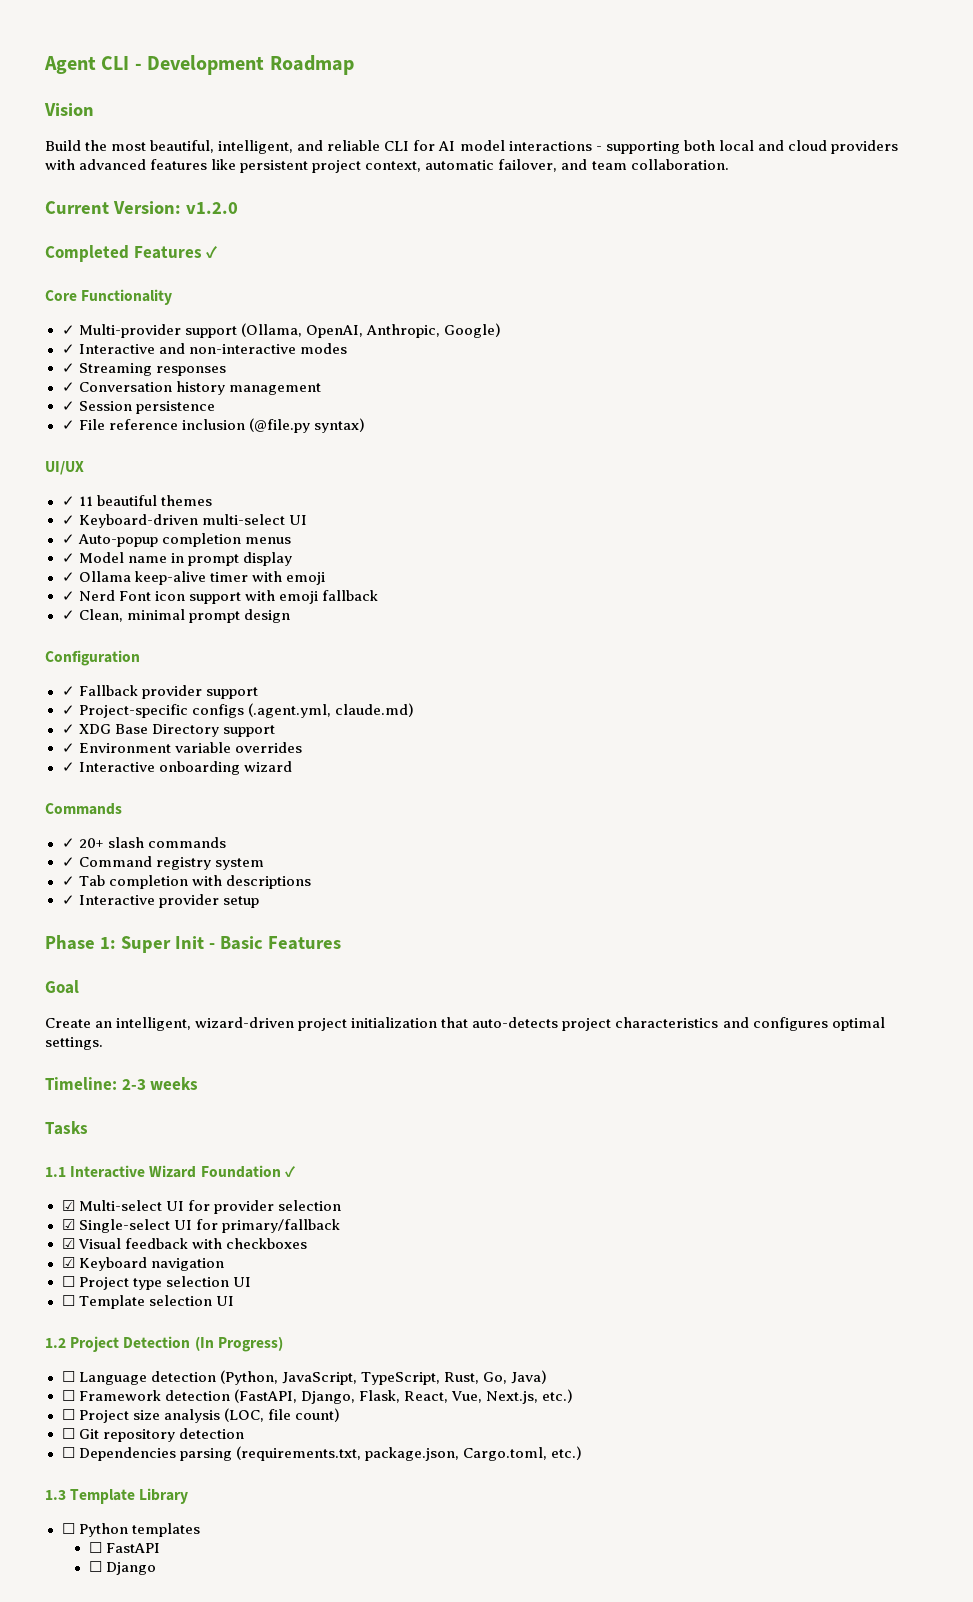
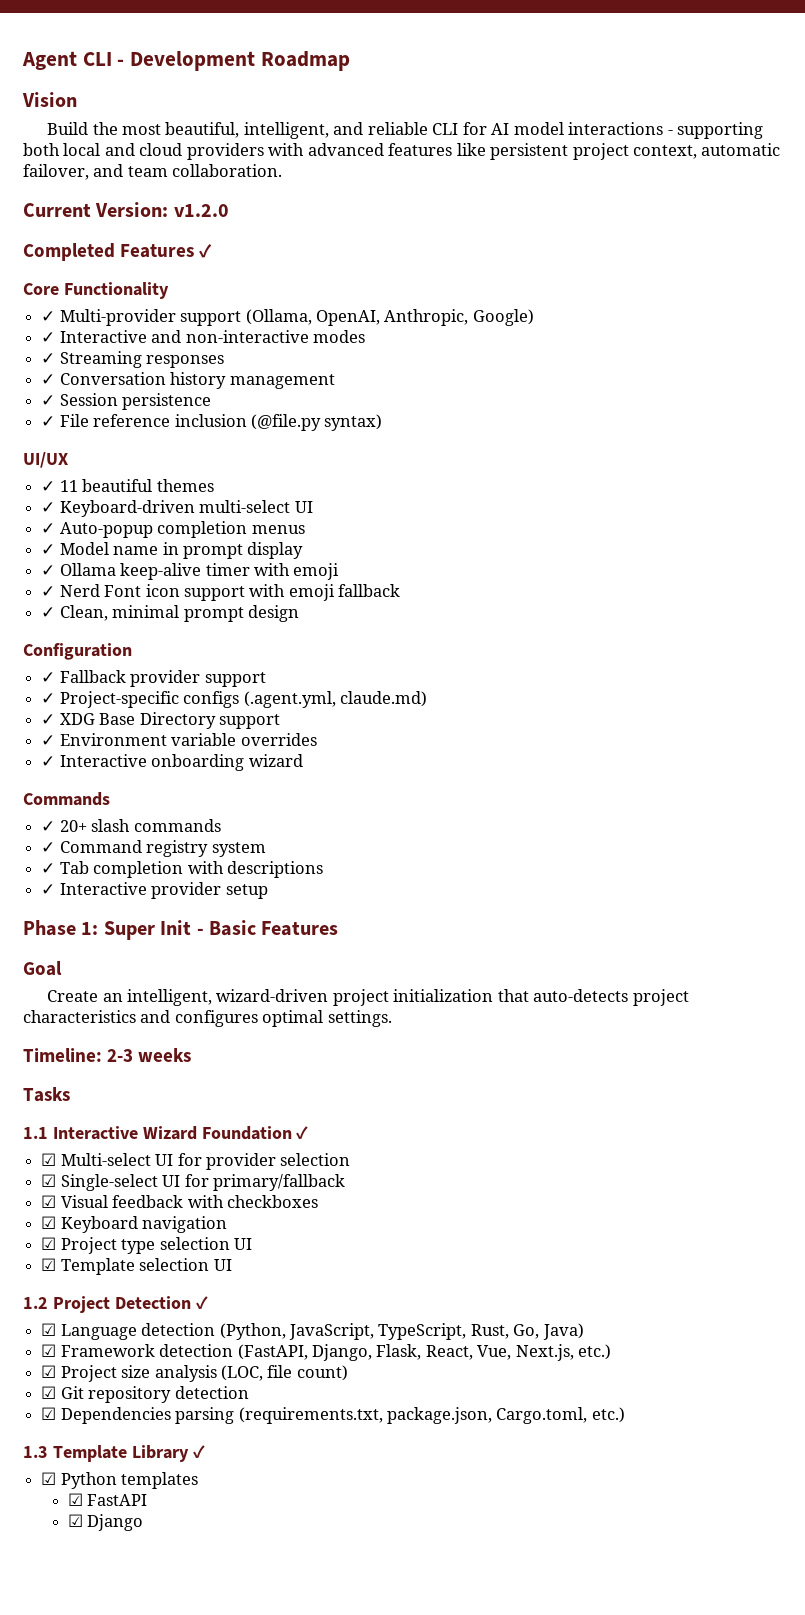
- ☐ Project type selection UI
+ ☑ Project type selection UI
- ☐ Template selection UI
+ ☑ Template selection UI
- 1.2 Project Detection (In Progress)
- ☐ Language detection (Python, JavaScript, TypeScript, Rust, Go, Java)
+ 1.2 Project Detection ✓
+ ☑ Language detection (Python, JavaScript, TypeScript, Rust, Go, Java)
- ☐ Framework detection (FastAPI, Django, Flask, React, Vue, Next.js, etc.)
+ ☑ Framework detection (FastAPI, Django, Flask, React, Vue, Next.js, etc.)
- ☐ Project size analysis (LOC, file count)
+ ☑ Project size analysis (LOC, file count)
- ☐ Git repository detection
+ ☑ Git repository detection
- ☐ Dependencies parsing (requirements.txt, package.json, Cargo.toml, etc.)
+ ☑ Dependencies parsing (requirements.txt, package.json, Cargo.toml, etc.)
- 1.3 Template Library
- ☐ Python templates
+ 1.3 Template Library ✓
+ ☑ Python templates
- ☐ FastAPI
+ ☑ FastAPI
- ☐ Django
+ ☑ Django

